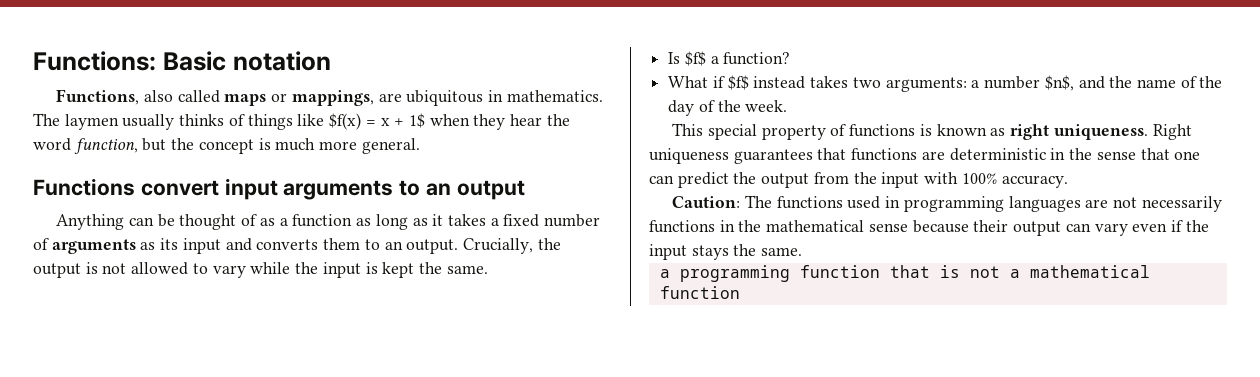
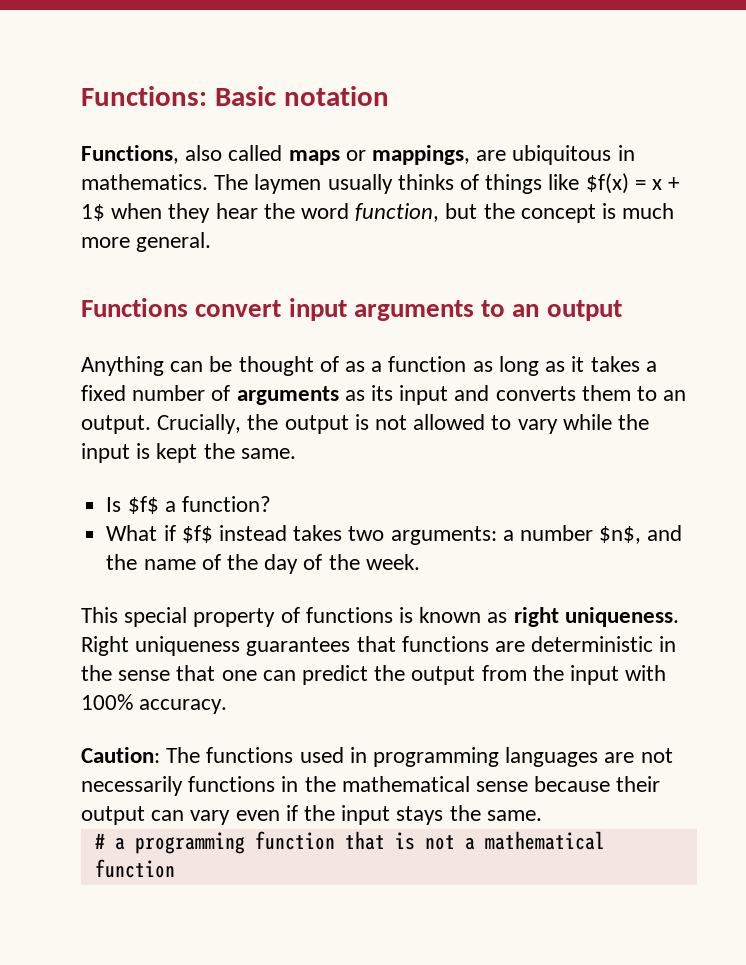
- a programming function that is not a mathematical function
+ # a programming function that is not a mathematical function

